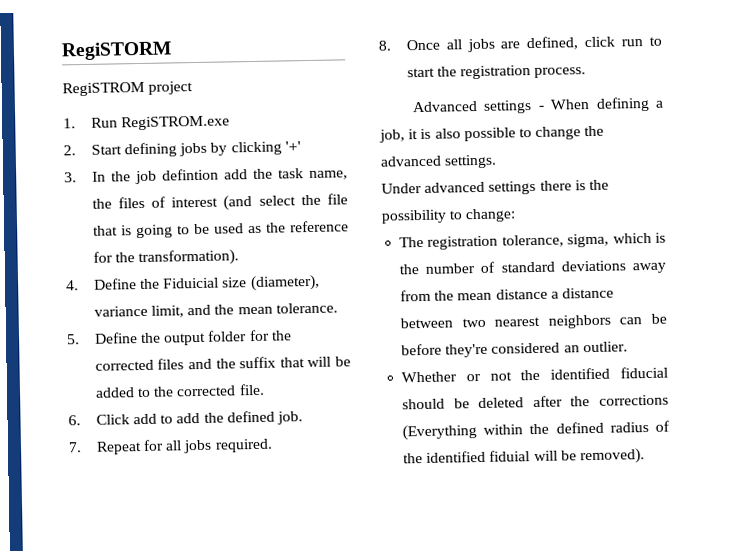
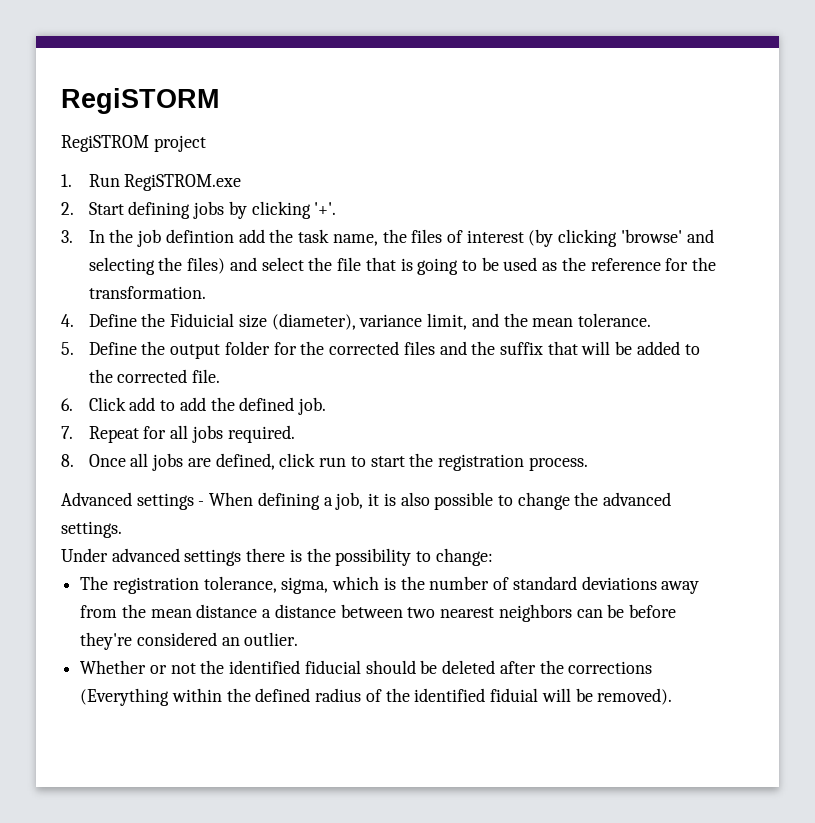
- 2. Start defining jobs by clicking '+'
+ 2. Start defining jobs by clicking '+'.
- 3. In the job defintion add the task name, the files of interest (and select the file that is going to be used as the reference for the transformation).
+ 3. In the job defintion add the task name, the files of interest (by clicking 'browse' and selecting the files) and select the file that is going to be used as the reference for the transformation.

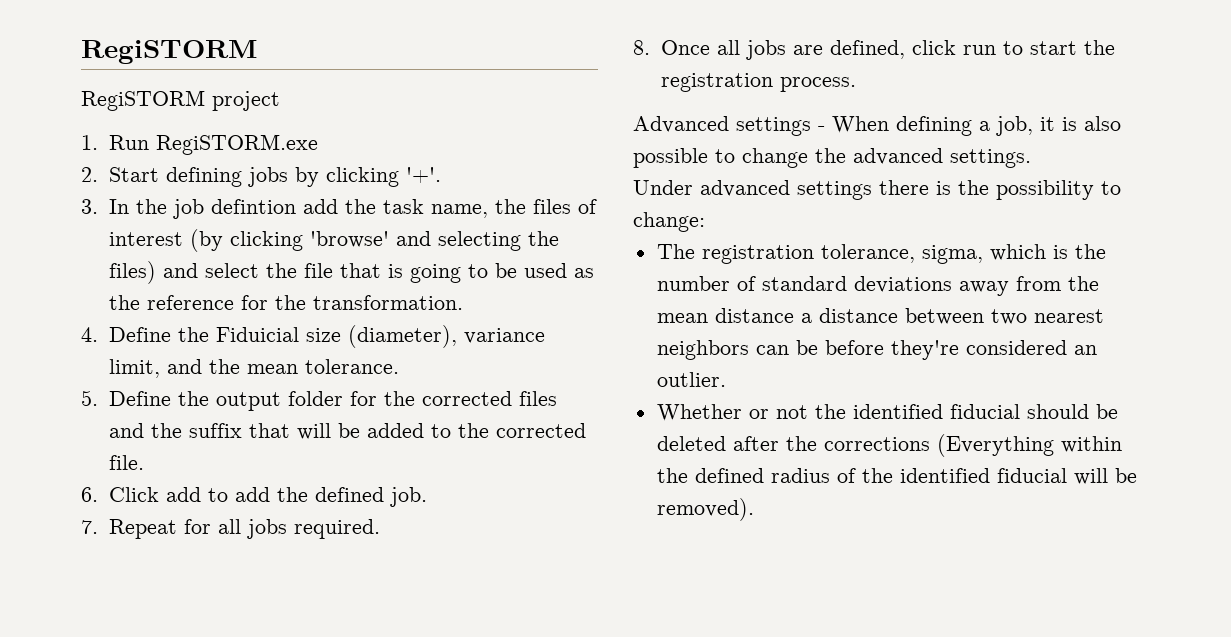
- RegiSTROM project
+ RegiSTORM project
- 1. Run RegiSTROM.exe
+ 1. Run RegiSTORM.exe
- Whether or not the identified fiducial should be deleted after the corrections (Everything within the defined radius of the identified fiduial will be removed).
+ Whether or not the identified fiducial should be deleted after the corrections (Everything within the defined radius of the identified fiducial will be removed).

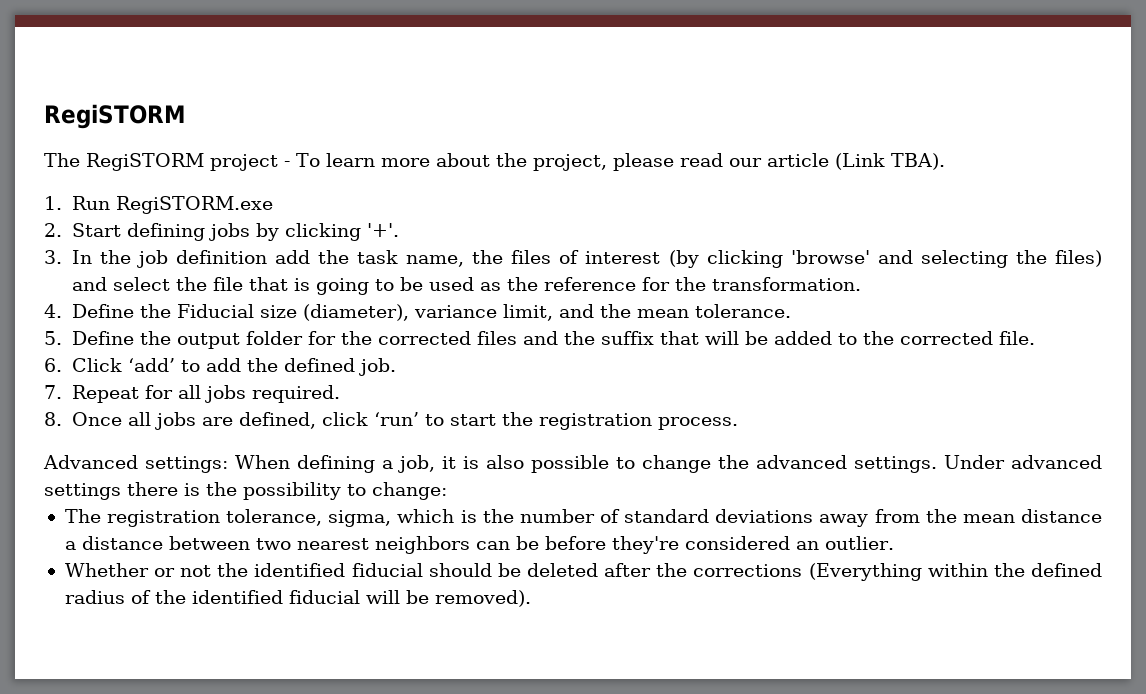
- RegiSTORM project
+ The RegiSTORM project - To learn more about the project, please read our article (Link TBA).
- 3. In the job defintion add the task name, the files of interest (by clicking 'browse' and selecting the files) and select the file that is going to be used as the reference for the transformation.
+ 3. In the job definition add the task name, the files of interest (by clicking 'browse' and selecting the files) and select the file that is going to be used as the reference for the transformation.
- 4. Define the Fiduicial size (diameter), variance limit, and the mean tolerance.
+ 4. Define the Fiducial size (diameter), variance limit, and the mean tolerance.
- 6. Click add to add the defined job.
+ 6. Click ‘add’ to add the defined job.
- 8. Once all jobs are defined, click run to start the registration process.
+ 8. Once all jobs are defined, click ‘run’ to start the registration process.
- Advanced settings - When defining a job, it is also possible to change the advanced settings.
- Under advanced settings there is the possibility to change:
+ Advanced settings: When defining a job, it is also possible to change the advanced settings. Under advanced settings there is the possibility to change:

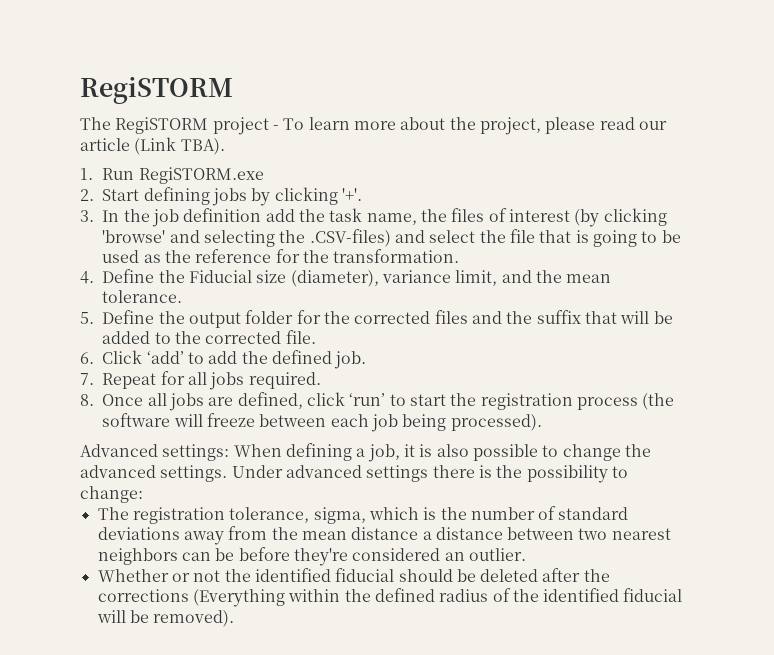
- 3. In the job definition add the task name, the files of interest (by clicking 'browse' and selecting the files) and select the file that is going to be used as the reference for the transformation.
+ 3. In the job definition add the task name, the files of interest (by clicking 'browse' and selecting the .CSV-files) and select the file that is going to be used as the reference for the transformation.
- 8. Once all jobs are defined, click ‘run’ to start the registration process.
+ 8. Once all jobs are defined, click ‘run’ to start the registration process (the software will freeze between each job being processed).

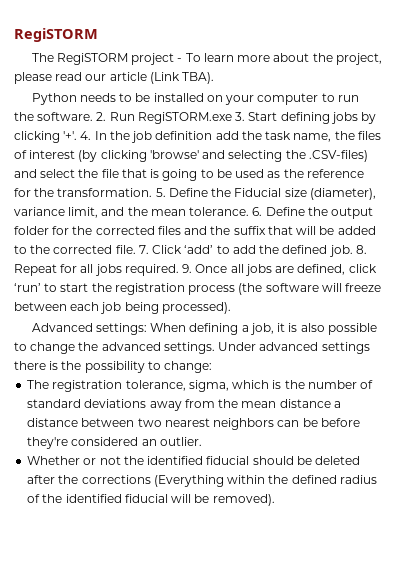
- 1. Run RegiSTORM.exe
- 2. Start defining jobs by clicking '+'.
- 3. In the job definition add the task name, the files of interest (by clicking 'browse' and selecting the .CSV-files) and select the file that is going to be used as the reference for the transformation.
- 4. Define the Fiducial size (diameter), variance limit, and the mean tolerance.
- 5. Define the output folder for the corrected files and the suffix that will be added to the corrected file.
- 6. Click ‘add’ to add the defined job.
- 7. Repeat for all jobs required.
- 8. Once all jobs are defined, click ‘run’ to start the registration process (the software will freeze between each job being processed).
+ Python needs to be installed on your computer to run the software. 2. Run RegiSTORM.exe 3. Start defining jobs by clicking '+'. 4. In the job definition add the task name, the files of interest (by clicking 'browse' and selecting the .CSV-files) and select the file that is going to be used as the reference for the transformation. 5. Define the Fiducial size (diameter), variance limit, and the mean tolerance. 6. Define the output folder for the corrected files and the suffix that will be added to the corrected file. 7. Click ‘add’ to add the defined job. 8. Repeat for all jobs required. 9. Once all jobs are defined, click ‘run’ to start the registration process (the software will freeze between each job being processed).

